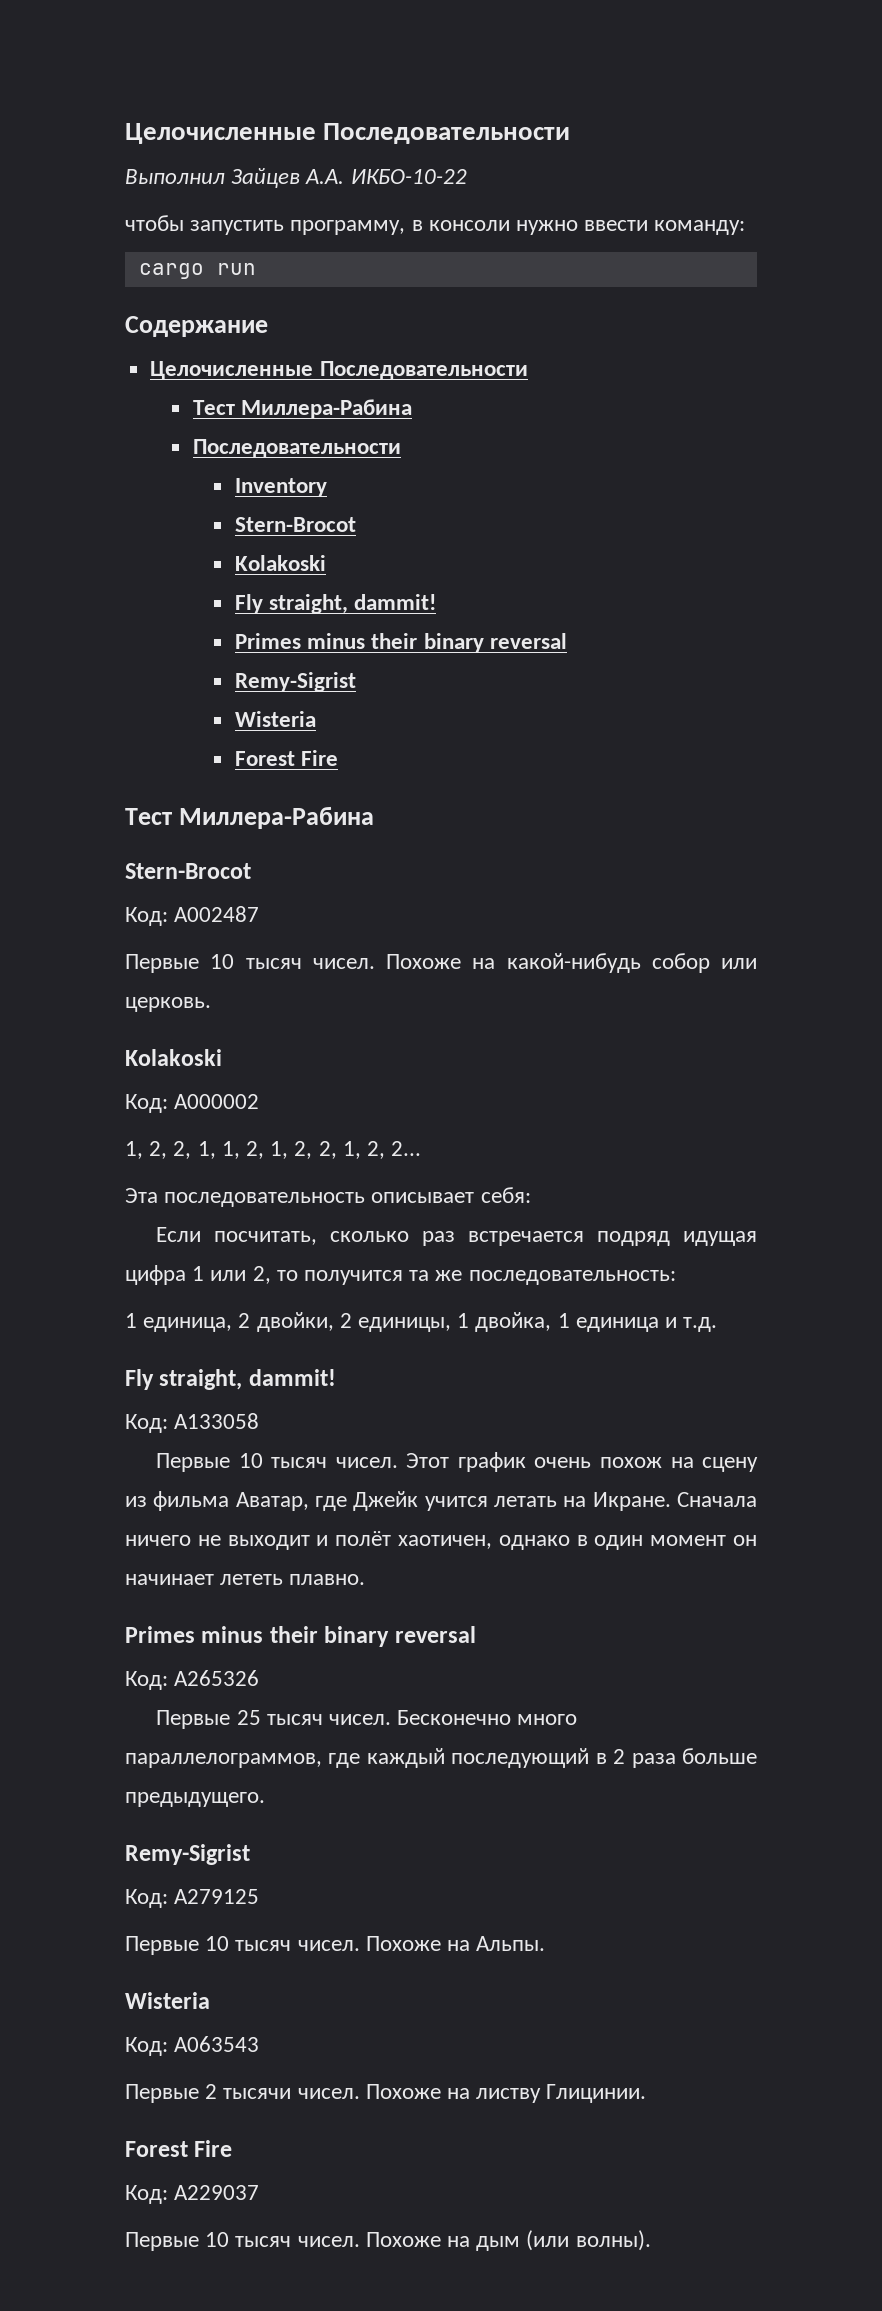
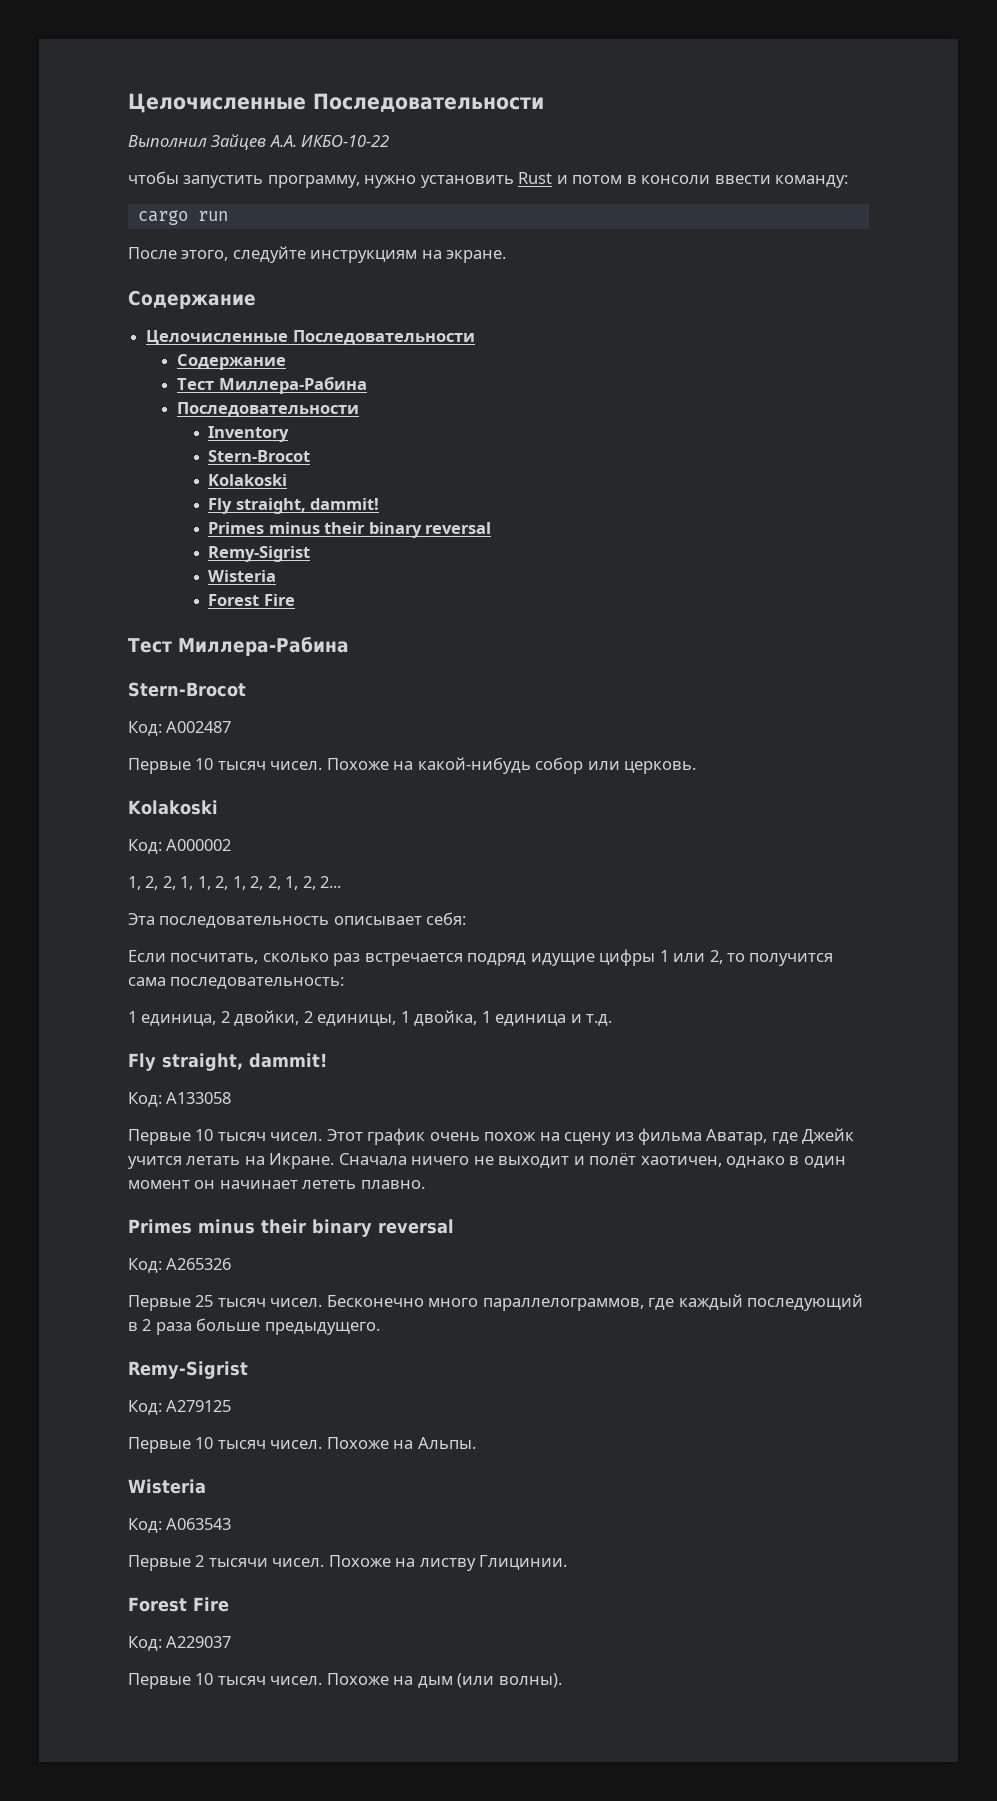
- чтобы запустить программу, в консоли нужно ввести команду:
+ чтобы запустить программу, нужно установить Rust и потом в консоли ввести команду:
+ После этого, следуйте инструкциям на экране.
  Содержание
  Целочисленные Последовательности
+ Содержание
- Если посчитать, сколько раз встречается подряд идущая цифра 1 или 2, то получится та же последовательность:
+ Если посчитать, сколько раз встречается подряд идущие цифры 1 или 2, то получится сама последовательность:

